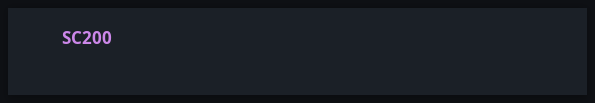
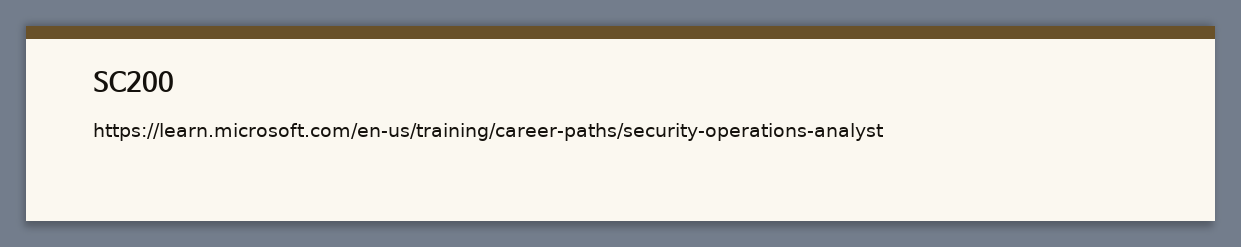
+ https://learn.microsoft.com/en-us/training/career-paths/security-operations-analyst

